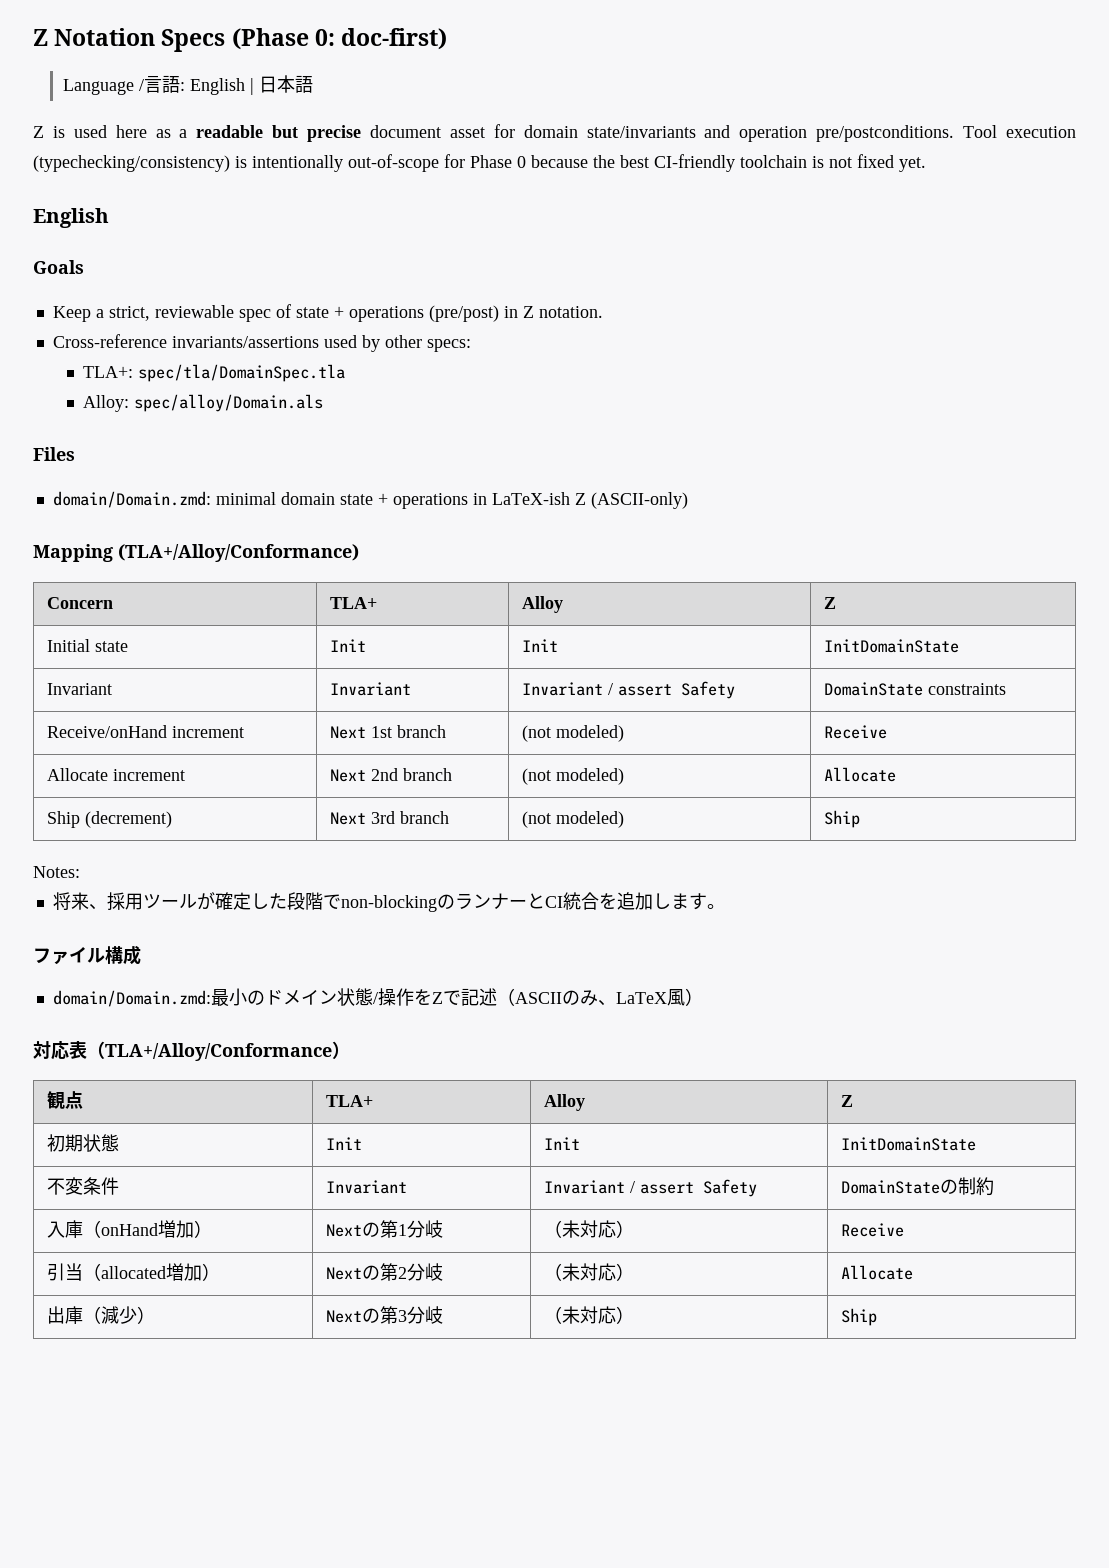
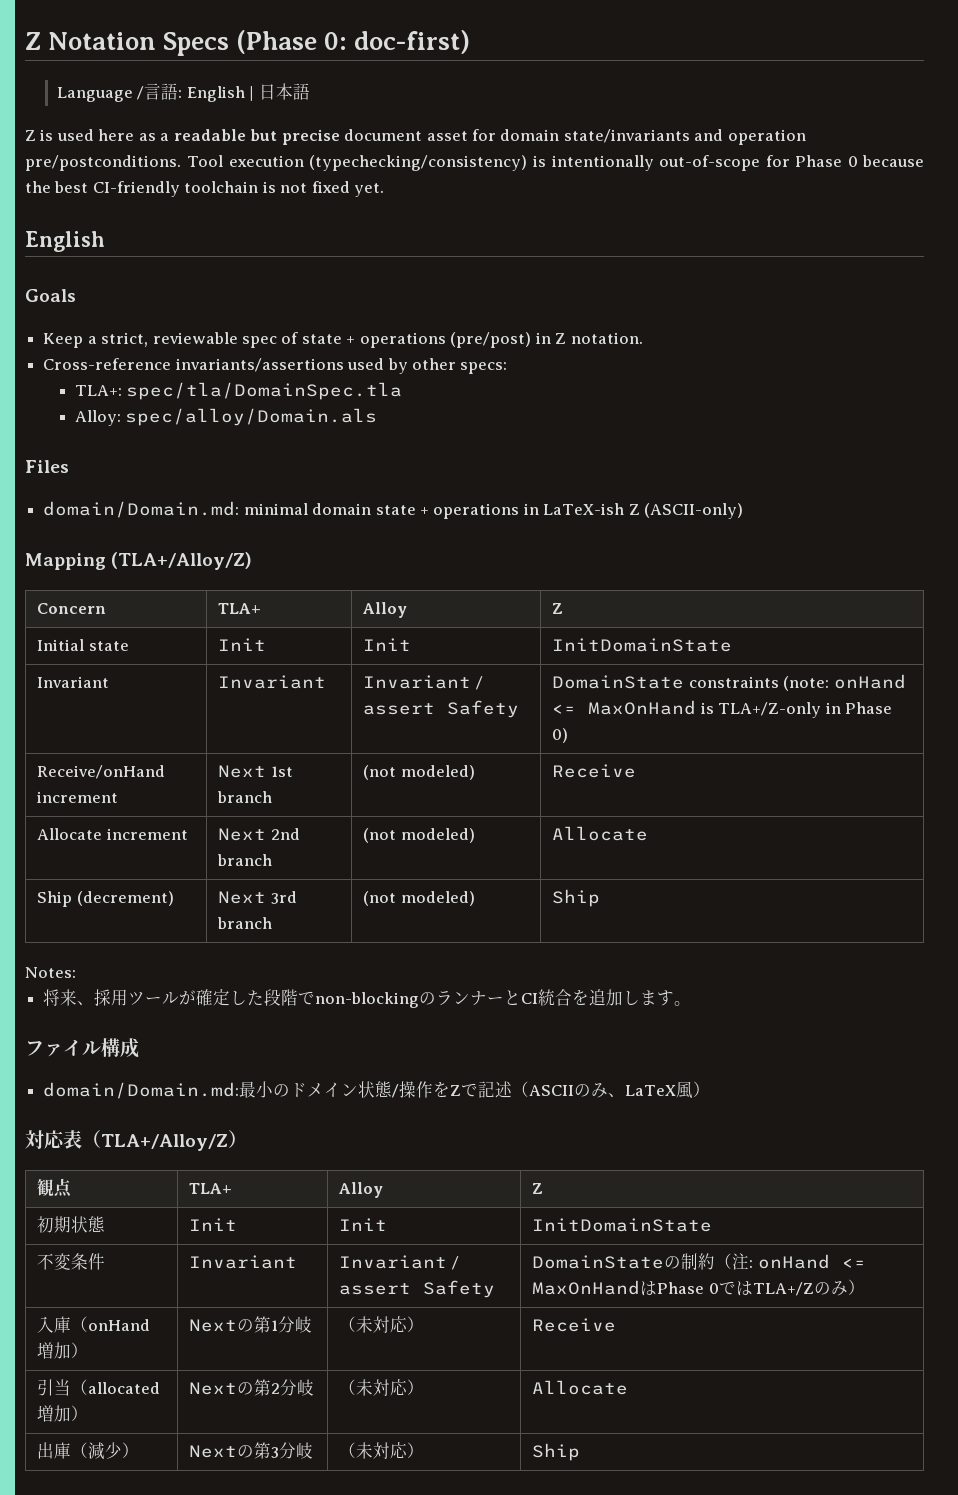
- domain/Domain.zmd: minimal domain state + operations in LaTeX-ish Z (ASCII-only)
+ domain/Domain.md: minimal domain state + operations in LaTeX-ish Z (ASCII-only)
- Mapping (TLA+/Alloy/Conformance)
+ Mapping (TLA+/Alloy/Z)
- Invariant | Invariant | Invariant / assert Safety | DomainState constraints
+ Invariant | Invariant | Invariant / assert Safety | DomainState constraints (note: onHand <= MaxOnHand is TLA+/Z-only in Phase 0)
- domain/Domain.zmd:最小のドメイン状態/操作をZで記述（ASCIIのみ、LaTeX風）
+ domain/Domain.md:最小のドメイン状態/操作をZで記述（ASCIIのみ、LaTeX風）
- 対応表（TLA+/Alloy/Conformance）
+ 対応表（TLA+/Alloy/Z）
- 不変条件 | Invariant | Invariant / assert Safety | DomainStateの制約
+ 不変条件 | Invariant | Invariant / assert Safety | DomainStateの制約（注: onHand <= MaxOnHandはPhase 0ではTLA+/Zのみ）

